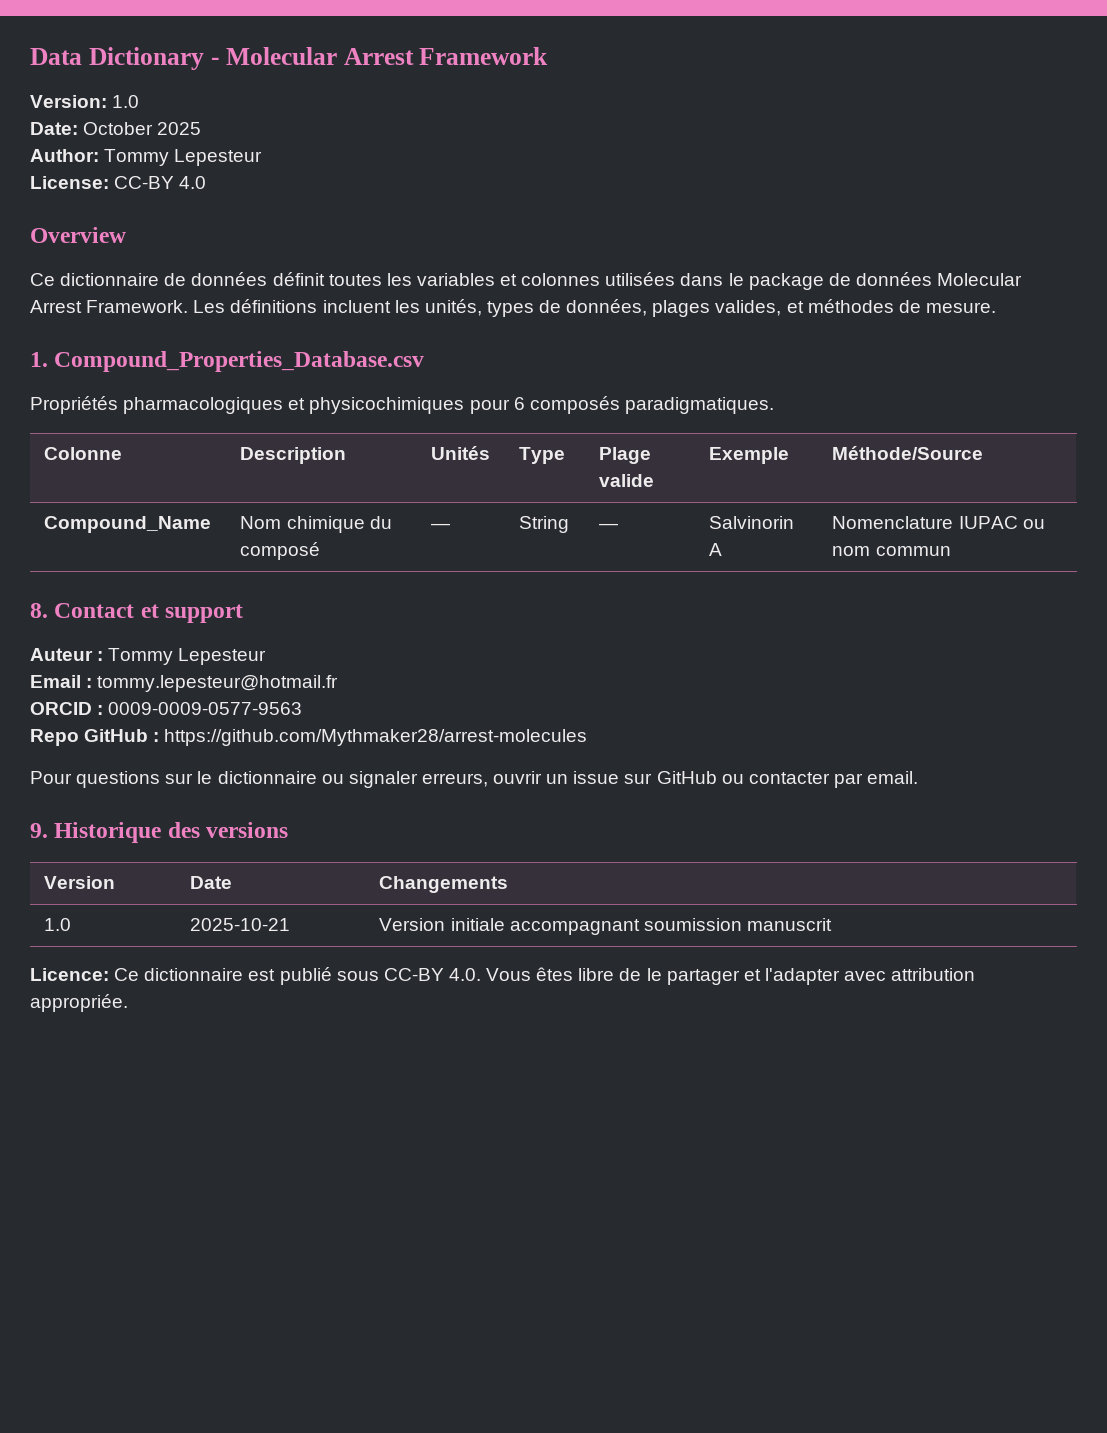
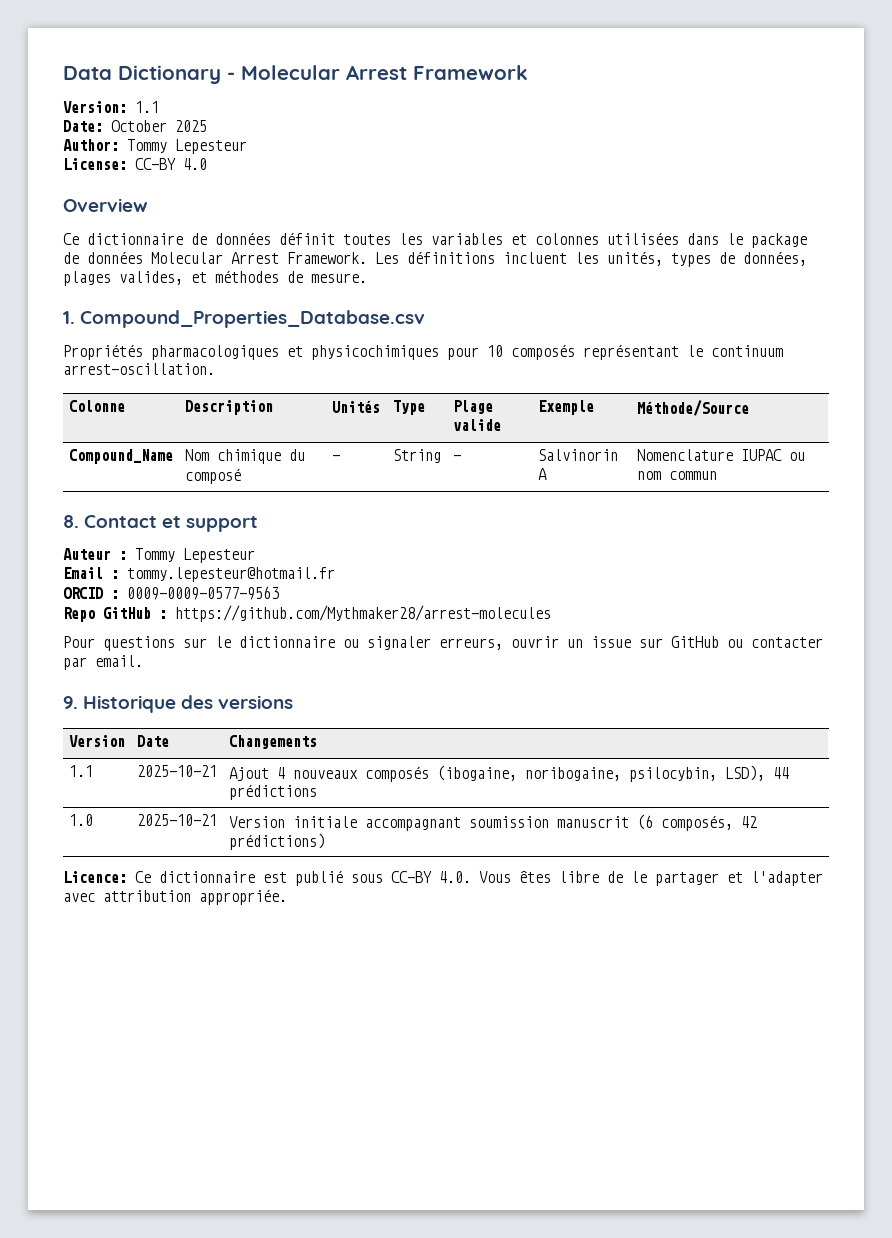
- Version: 1.0
+ Version: 1.1
- Propriétés pharmacologiques et physicochimiques pour 6 composés paradigmatiques.
+ Propriétés pharmacologiques et physicochimiques pour 10 composés représentant le continuum arrest-oscillation.
+ 1.1 | 2025-10-21 | Ajout 4 nouveaux composés (ibogaine, noribogaine, psilocybin, LSD), 44 prédictions
- 1.0 | 2025-10-21 | Version initiale accompagnant soumission manuscrit
+ 1.0 | 2025-10-21 | Version initiale accompagnant soumission manuscrit (6 composés, 42 prédictions)

